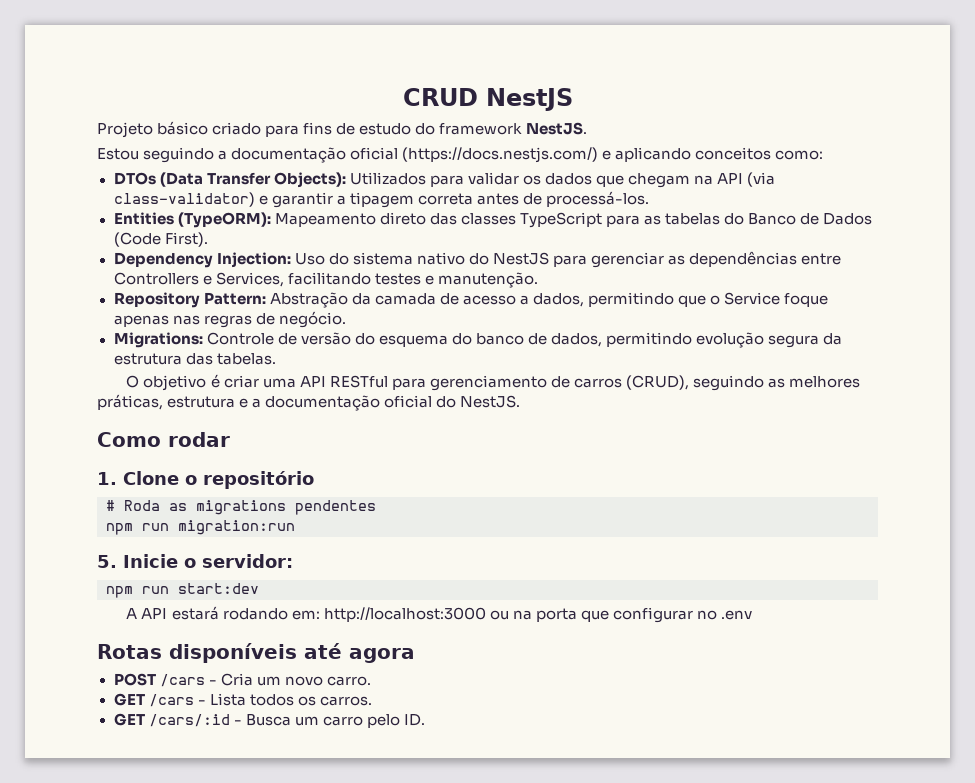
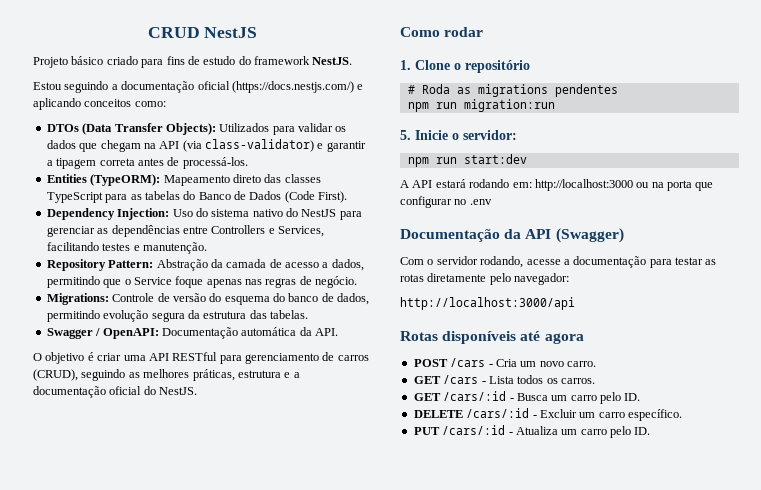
+ Swagger / OpenAPI: Documentação automática da API.
+ Documentação da API (Swagger)
+ Com o servidor rodando, acesse a documentação para testar as rotas diretamente pelo navegador:
+ http://localhost:3000/api
+ DELETE /cars/:id - Excluir um carro específico.
+ PUT /cars/:id - Atualiza um carro pelo ID.

